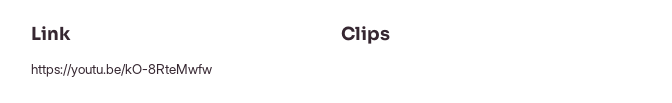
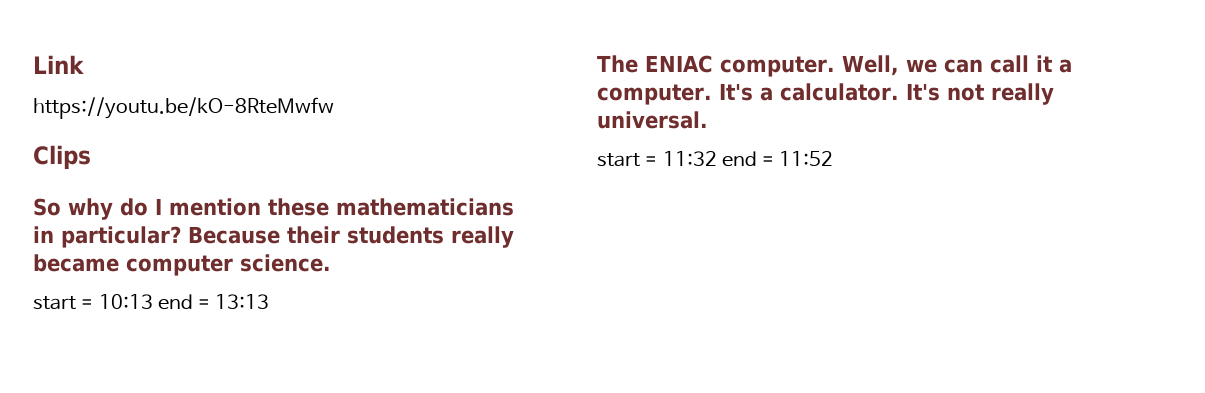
+ So why do I mention these mathematicians in particular? Because their students really became computer science.
+ start = 10:13 end = 13:13
+ The ENIAC computer. Well, we can call it a computer. It's a calculator. It's not really universal.
+ start = 11:32 end = 11:52

